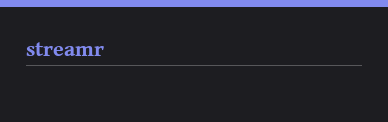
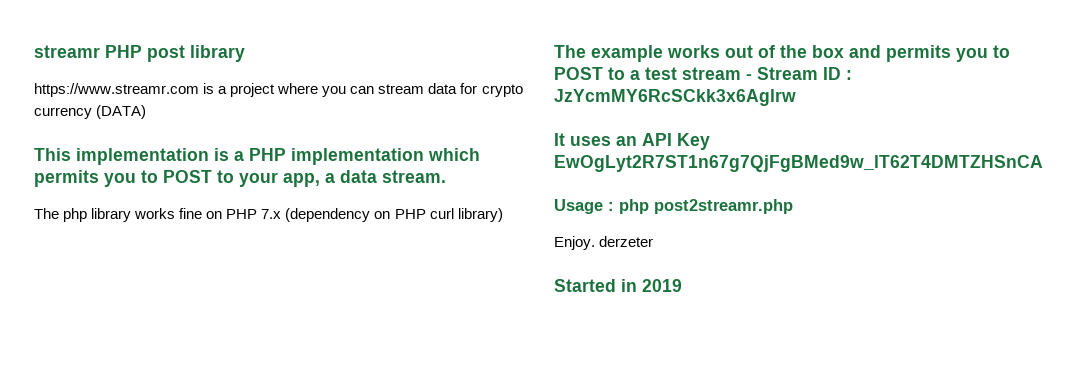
- streamr
+ streamr PHP post library
+ https://www.streamr.com is a project where you can stream data for crypto currency (DATA)
+ This implementation is a PHP implementation which permits you to POST to your app, a data stream.
+ The php library works fine on PHP 7.x (dependency on PHP curl library)
+ The example works out of the box and permits you to POST to a test stream - Stream ID : JzYcmMY6RcSCkk3x6Aglrw
+ It uses an API Key EwOgLyt2R7ST1n67g7QjFgBMed9w_lT62T4DMTZHSnCA
+ Usage : php post2streamr.php
+ Enjoy. derzeter
+ Started in 2019

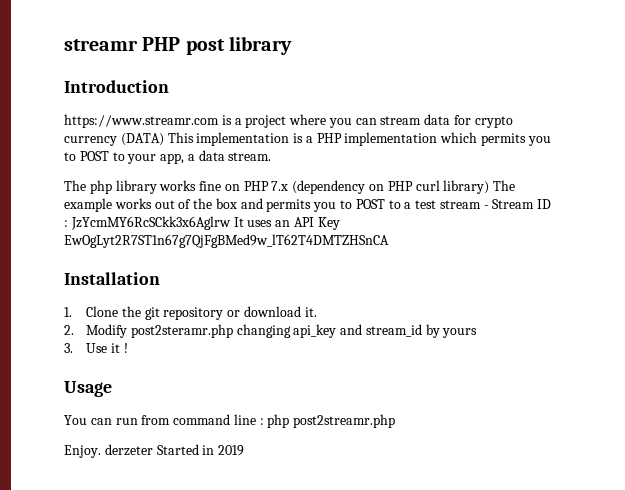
+ Introduction
- https://www.streamr.com is a project where you can stream data for crypto currency (DATA)
- This implementation is a PHP implementation which permits you to POST to your app, a data stream.
+ https://www.streamr.com is a project where you can stream data for crypto currency (DATA) This implementation is a PHP implementation which permits you to POST to your app, a data stream.
- The php library works fine on PHP 7.x (dependency on PHP curl library)
- The example works out of the box and permits you to POST to a test stream - Stream ID : JzYcmMY6RcSCkk3x6Aglrw
- It uses an API Key EwOgLyt2R7ST1n67g7QjFgBMed9w_lT62T4DMTZHSnCA
+ The php library works fine on PHP 7.x (dependency on PHP curl library) The example works out of the box and permits you to POST to a test stream - Stream ID : JzYcmMY6RcSCkk3x6Aglrw It uses an API Key EwOgLyt2R7ST1n67g7QjFgBMed9w_lT62T4DMTZHSnCA
- Usage : php post2streamr.php
+ Installation
+ 1. Clone the git repository or download it.
+ 2. Modify post2steramr.php changing api_key and stream_id by yours
+ 3. Use it !
+ Usage
+ You can run from command line : php post2streamr.php
- Enjoy. derzeter
- Started in 2019
+ Enjoy. derzeter Started in 2019

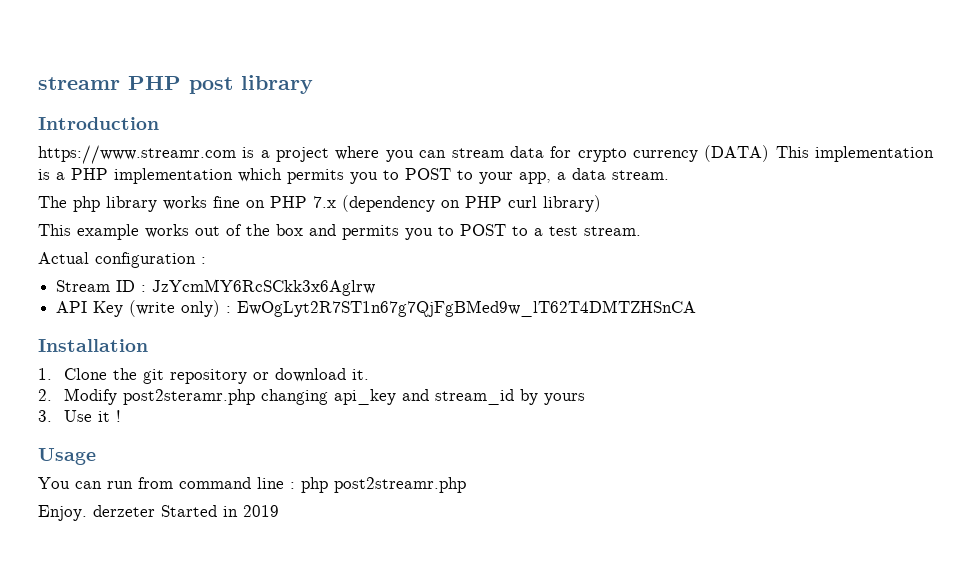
- The php library works fine on PHP 7.x (dependency on PHP curl library) The example works out of the box and permits you to POST to a test stream - Stream ID : JzYcmMY6RcSCkk3x6Aglrw It uses an API Key EwOgLyt2R7ST1n67g7QjFgBMed9w_lT62T4DMTZHSnCA
+ The php library works fine on PHP 7.x (dependency on PHP curl library)
+ This example works out of the box and permits you to POST to a test stream.
+ Actual configuration :
+ Stream ID : JzYcmMY6RcSCkk3x6Aglrw
+ API Key (write only) : EwOgLyt2R7ST1n67g7QjFgBMed9w_lT62T4DMTZHSnCA

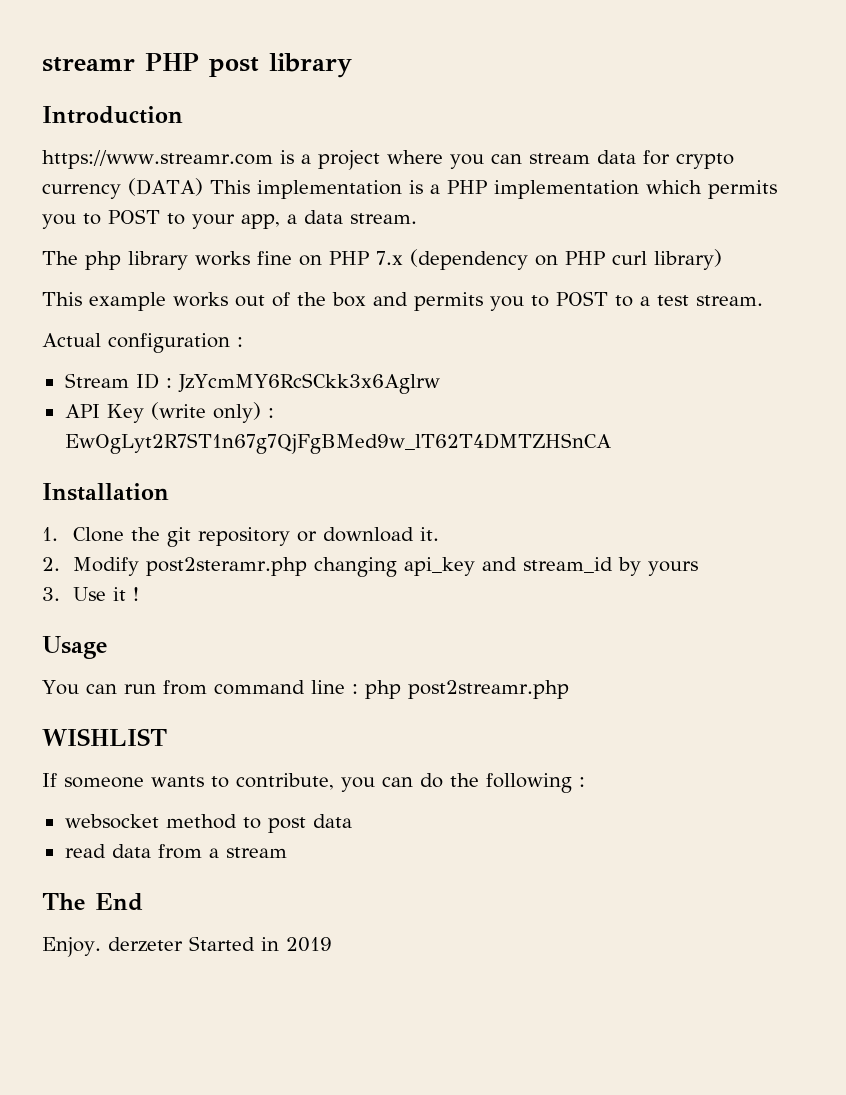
+ WISHLIST
+ If someone wants to contribute, you can do the following :
+ websocket method to post data
+ read data from a stream
+ The End

